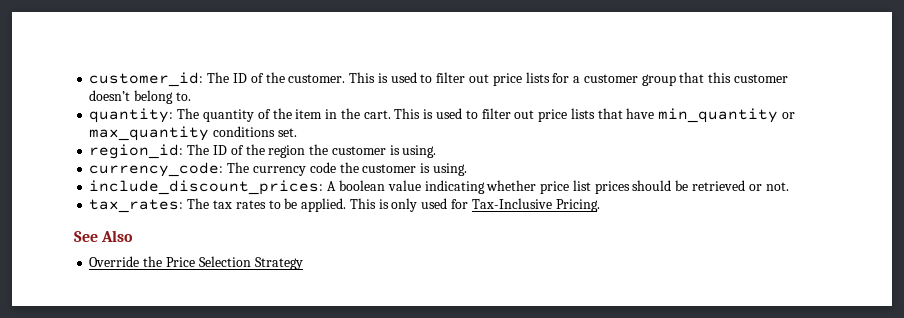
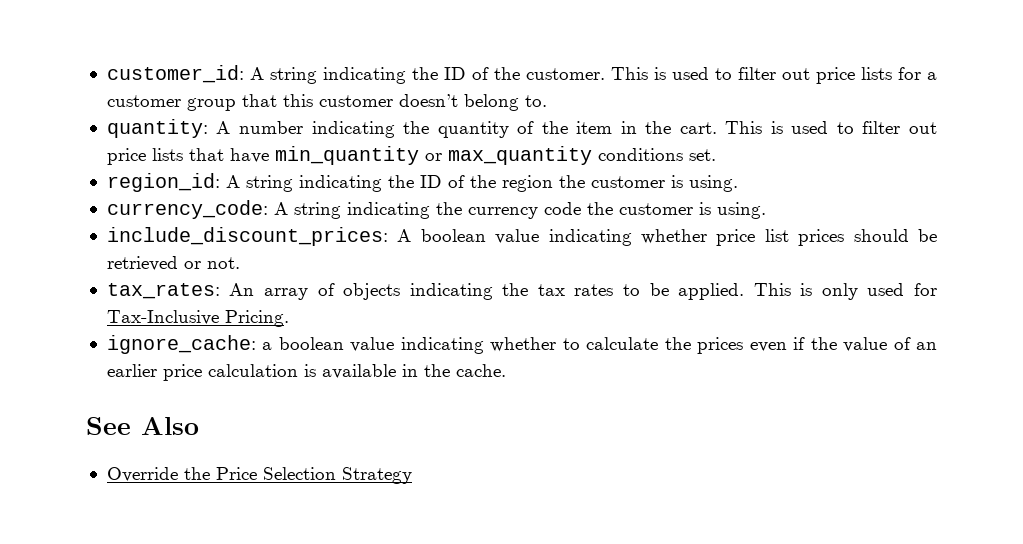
- customer_id: The ID of the customer.
+ customer_id: A string indicating the ID of the customer.
- quantity: The quantity of the item in the cart.
+ quantity: A number indicating the quantity of the item in the cart.
- region_id: The ID of the region the customer is using.
+ region_id: A string indicating the ID of the region the customer is using.
- currency_code: The currency code the customer is using.
+ currency_code: A string indicating the currency code the customer is using.
- tax_rates: The tax rates to be applied.
+ tax_rates: An array of objects indicating the tax rates to be applied.
+ ignore_cache: a boolean value indicating whether to calculate the prices even if the value of an earlier price calculation is available in the cache.

